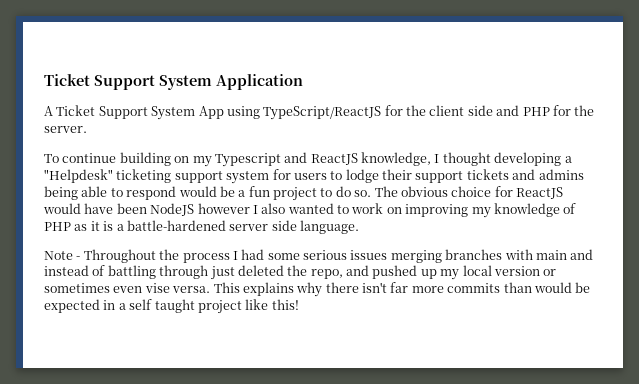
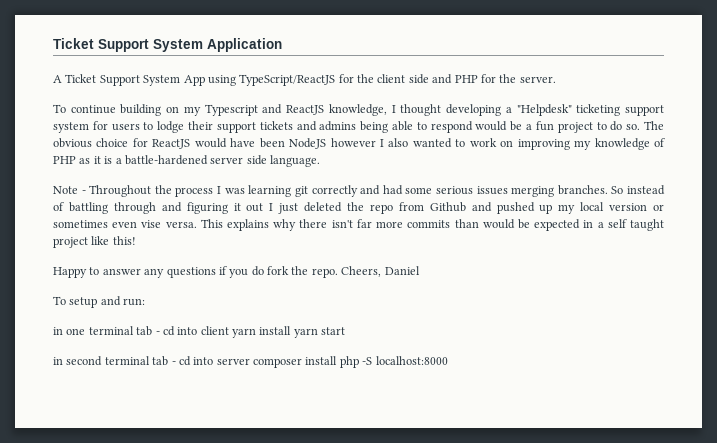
- Note - Throughout the process I had some serious issues merging branches with main and instead of battling through just deleted the repo, and pushed up my local version or sometimes even vise versa.
+ Note - Throughout the process I was learning git correctly and had some serious issues merging branches. So instead of battling through and figuring it out I just deleted the repo from Github and pushed up my local version or sometimes even vise versa.
+ Happy to answer any questions if you do fork the repo. Cheers, Daniel
+ To setup and run:
+ in one terminal tab - cd into client yarn install yarn start
+ in second terminal tab - cd into server composer install php -S localhost:8000

